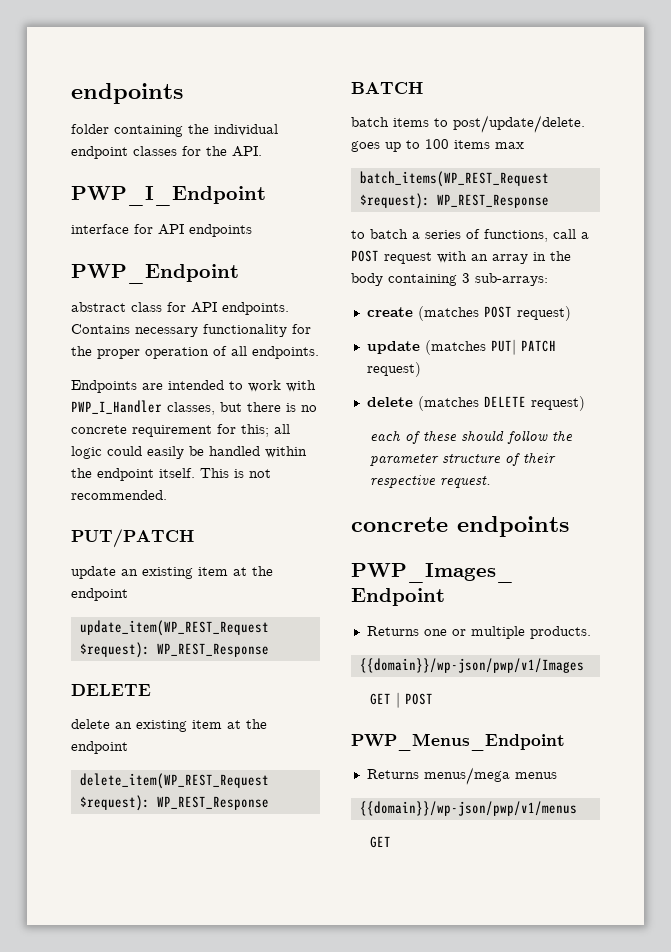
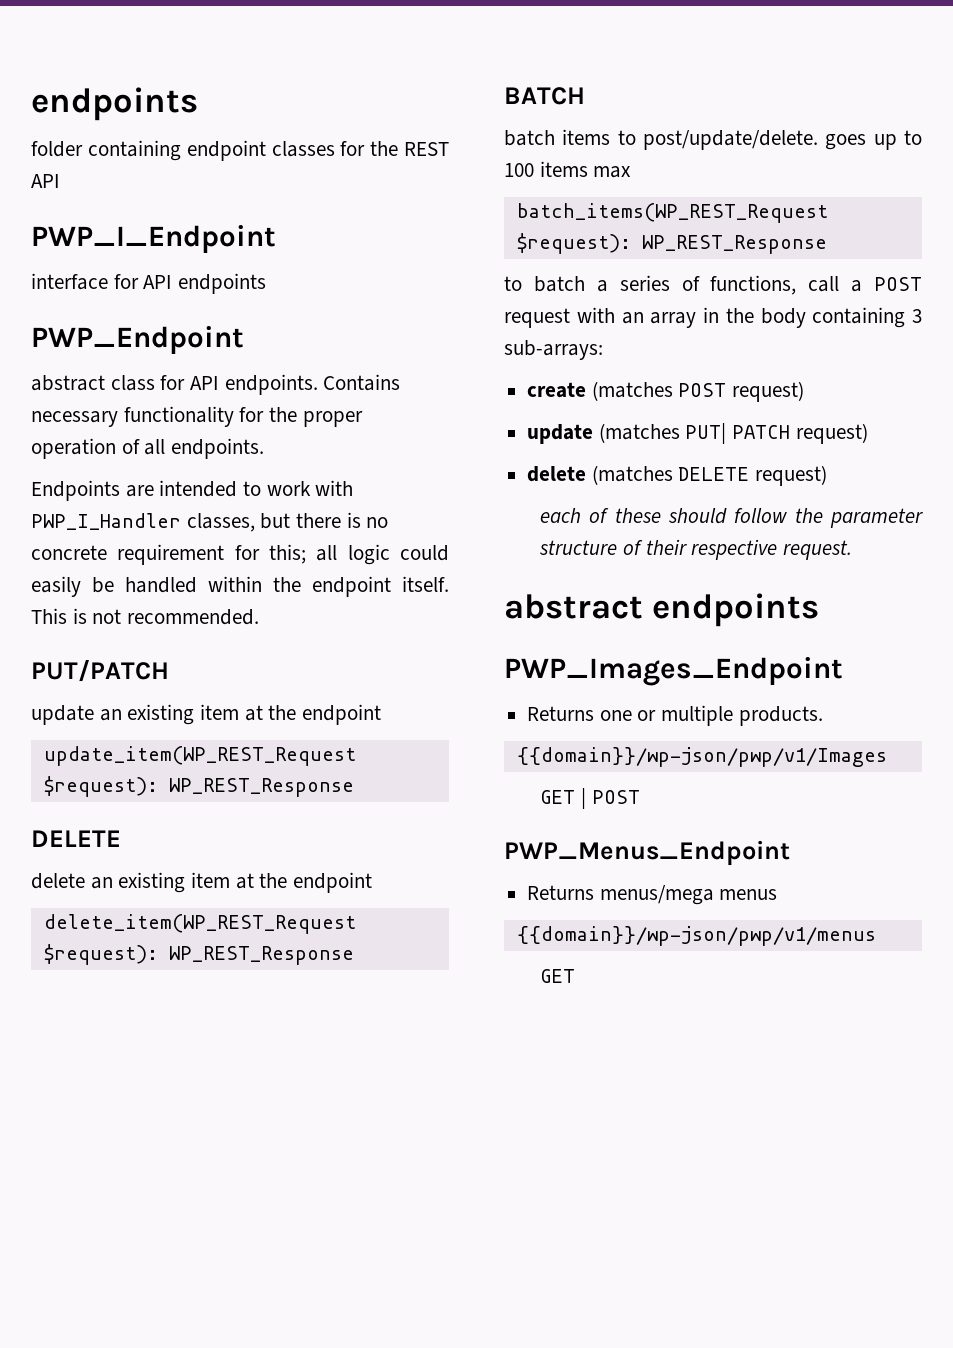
- folder containing the individual endpoint classes for the API.
+ folder containing endpoint classes for the REST API
- concrete endpoints
+ abstract endpoints

